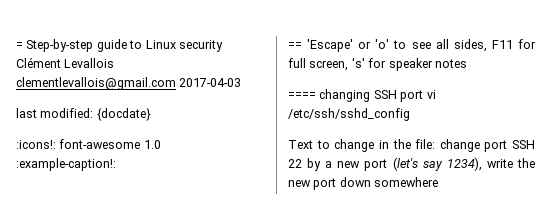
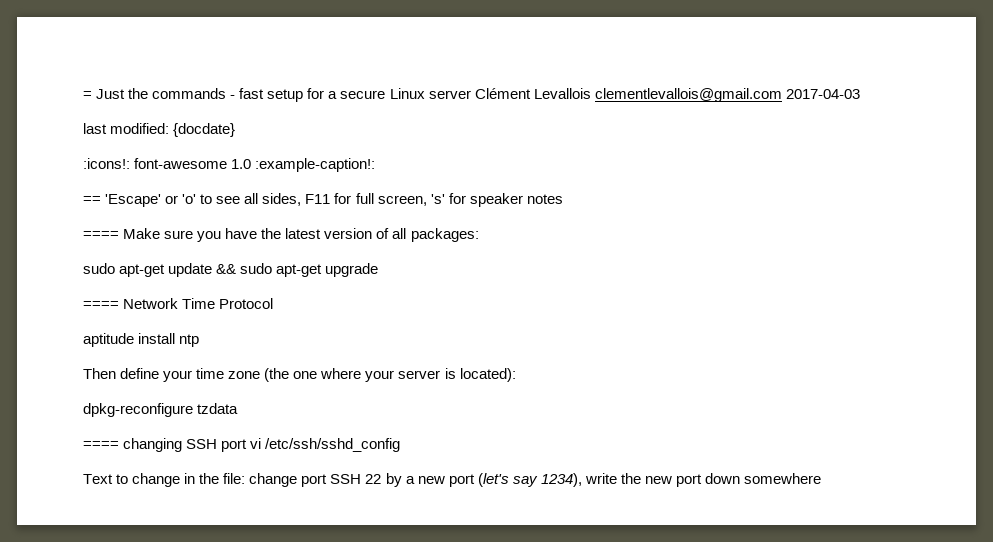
- = Step-by-step guide to Linux security Clément Levallois clementlevallois@gmail.com 2017-04-03
+ = Just the commands - fast setup for a secure Linux server Clément Levallois clementlevallois@gmail.com 2017-04-03
+ ==== Make sure you have the latest version of all packages:
+ sudo apt-get update && sudo apt-get upgrade
+ ==== Network Time Protocol
+ aptitude install ntp
+ Then define your time zone (the one where your server is located):
+ dpkg-reconfigure tzdata

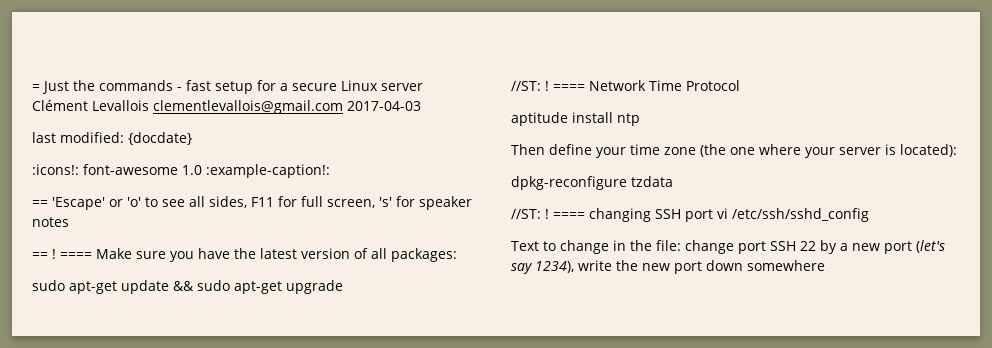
+ == !
  sudo apt-get update && sudo apt-get upgrade
- ==== Network Time Protocol
+ //ST: ! ==== Network Time Protocol
  dpkg-reconfigure tzdata
- ==== changing SSH port vi /etc/ssh/sshd_config
+ //ST: ! ==== changing SSH port vi /etc/ssh/sshd_config

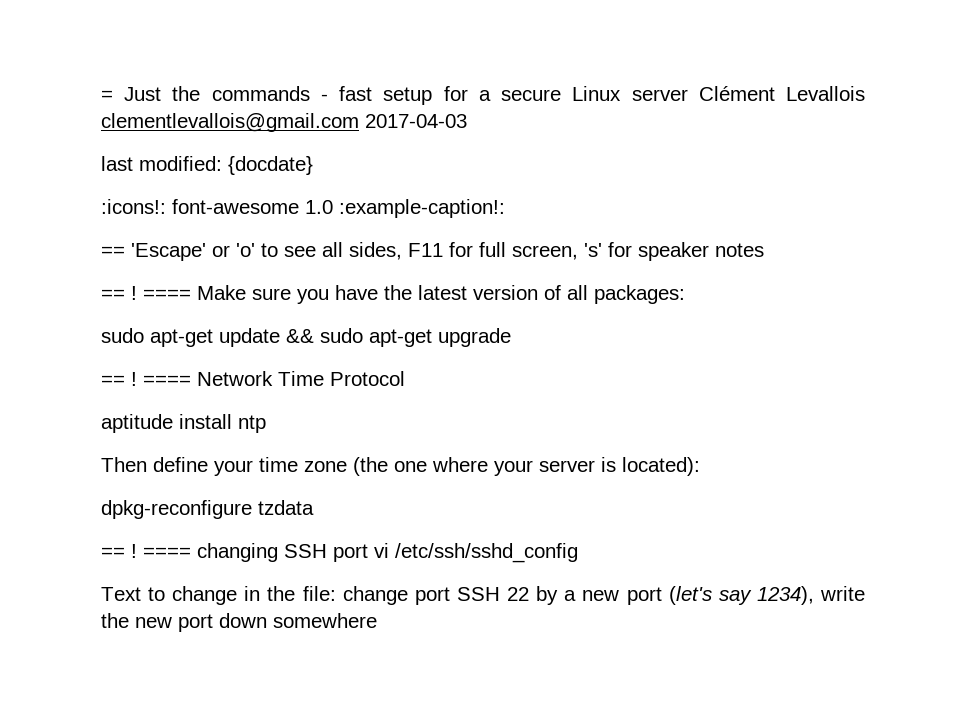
  sudo apt-get update && sudo apt-get upgrade
- //ST: !
+ == !
  dpkg-reconfigure tzdata
- //ST: !
+ == !

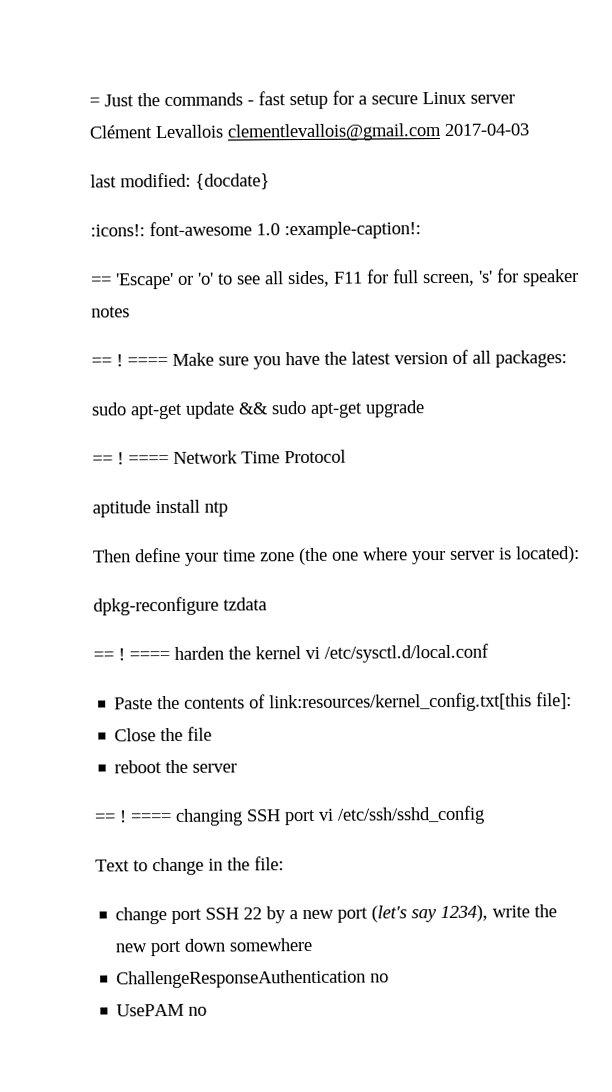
+ == ! ==== harden the kernel vi /etc/sysctl.d/local.conf
+ Paste the contents of link:resources/kernel_config.txt[this file]:
+ Close the file
+ reboot the server
- Text to change in the file: change port SSH 22 by a new port (let's say 1234), write the new port down somewhere
+ Text to change in the file:
+ change port SSH 22 by a new port (let's say 1234), write the new port down somewhere
+ ChallengeResponseAuthentication no
+ UsePAM no

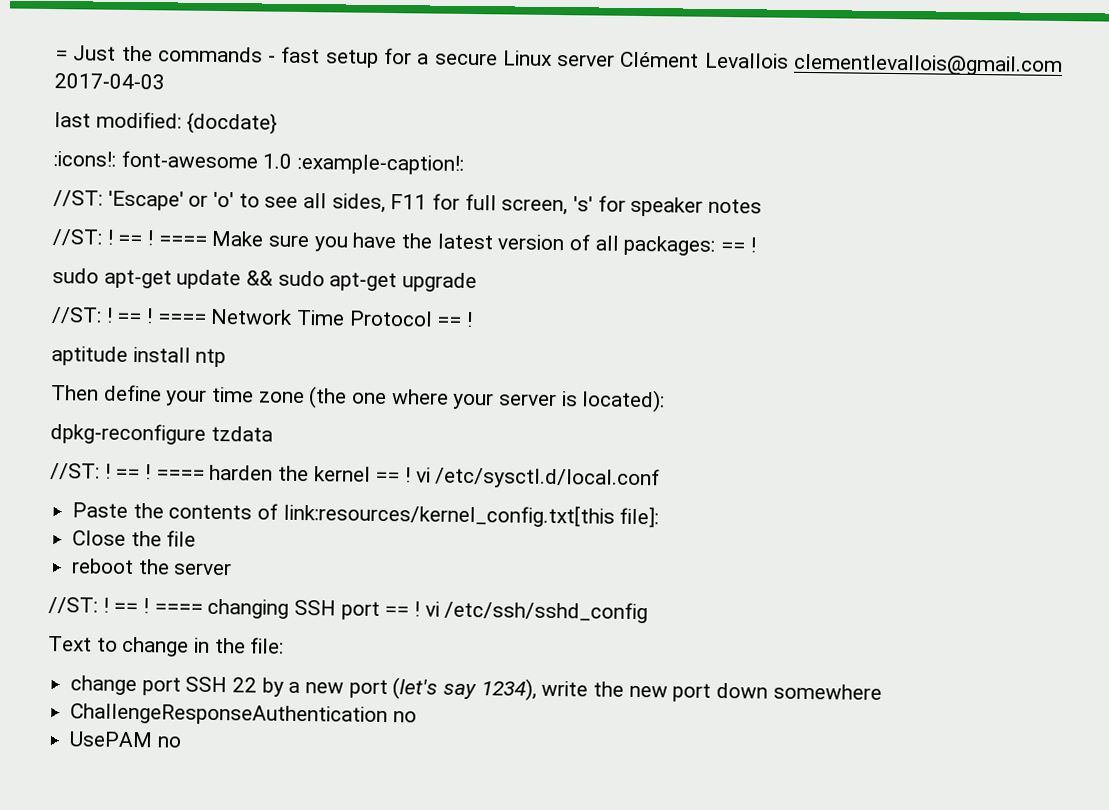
- == 'Escape' or 'o' to see all sides, F11 for full screen, 's' for speaker notes
- == !
+ //ST: 'Escape' or 'o' to see all sides, F11 for full screen, 's' for speaker notes
+ //ST: ! == !
- ==== Make sure you have the latest version of all packages:
+ ==== Make sure you have the latest version of all packages: == !
  sudo apt-get update && sudo apt-get upgrade
- == !
+ //ST: ! == !
- ==== Network Time Protocol
+ ==== Network Time Protocol == !
  dpkg-reconfigure tzdata
- == !
+ //ST: ! == !
- ==== harden the kernel vi /etc/sysctl.d/local.conf
+ ==== harden the kernel == ! vi /etc/sysctl.d/local.conf
  reboot the server
- == !
+ //ST: ! == !
- ==== changing SSH port vi /etc/ssh/sshd_config
+ ==== changing SSH port == ! vi /etc/ssh/sshd_config

